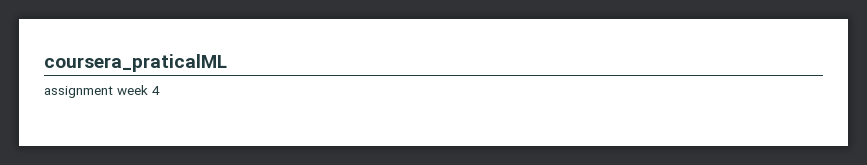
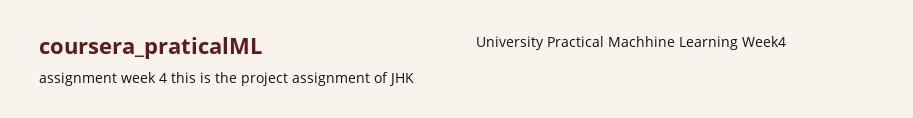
- assignment week 4
+ assignment week 4 this is the project assignment of JHK University Practical Machhine Learning Week4

